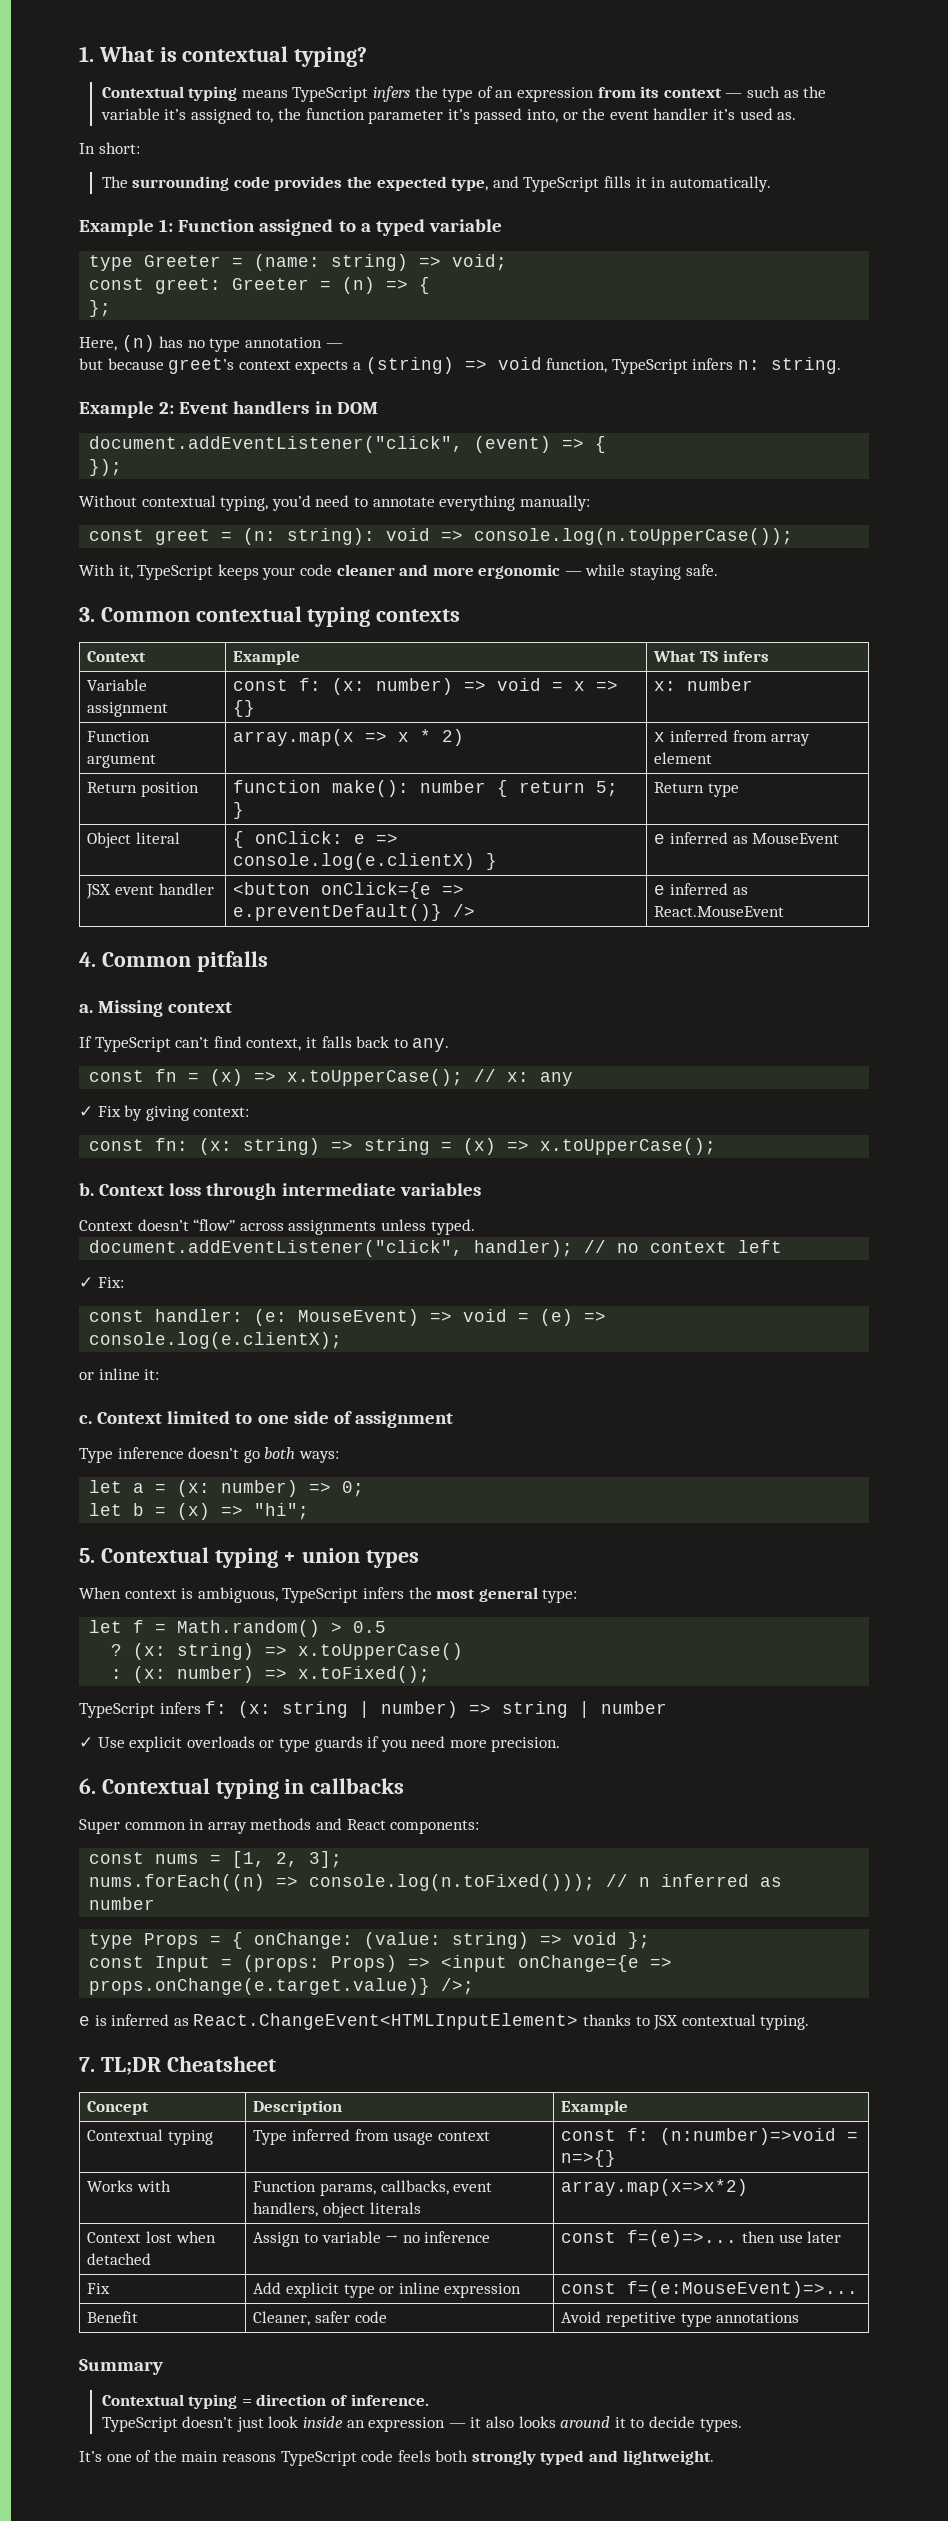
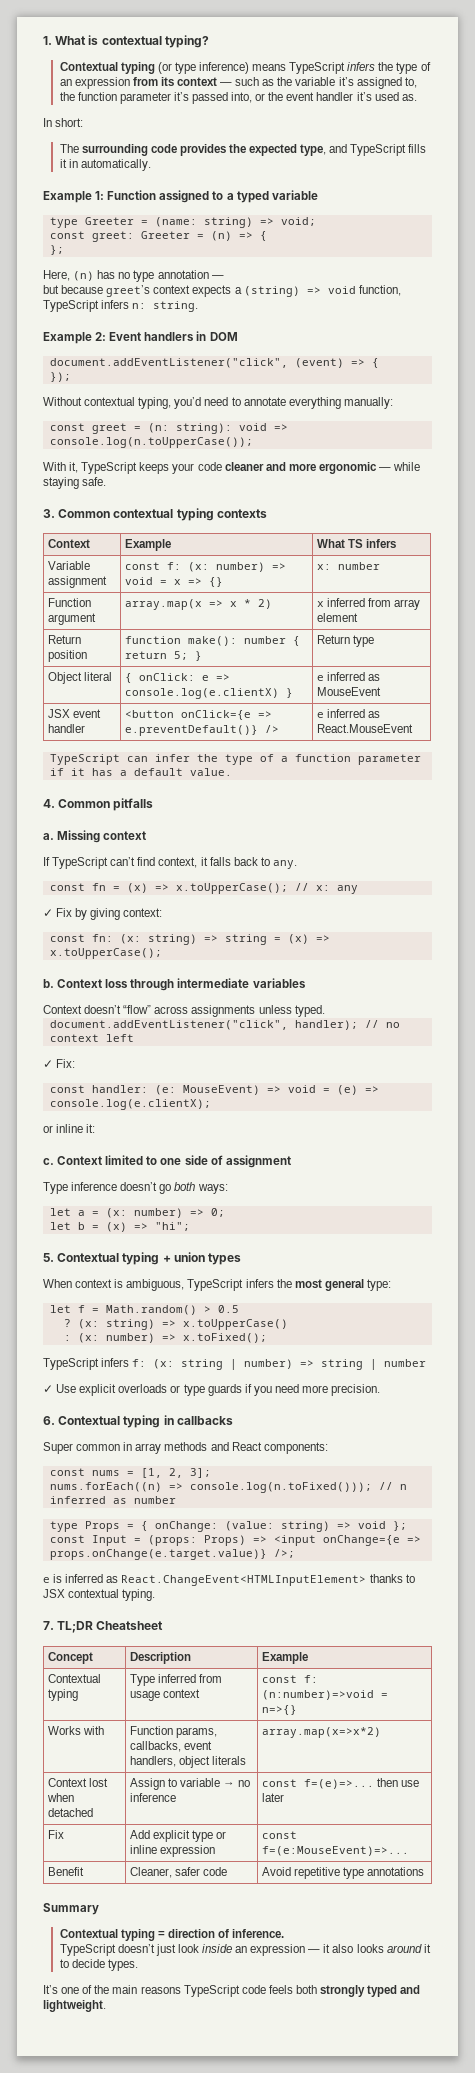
- Contextual typing means TypeScript infers the type of an expression from its context — such as the variable it’s assigned to, the function parameter it’s passed into, or the event handler it’s used as.
+ Contextual typing (or type inference) means TypeScript infers the type of an expression from its context — such as the variable it’s assigned to, the function parameter it’s passed into, or the event handler it’s used as.
+ TypeScript can infer the type of a function parameter if it has a default value.

